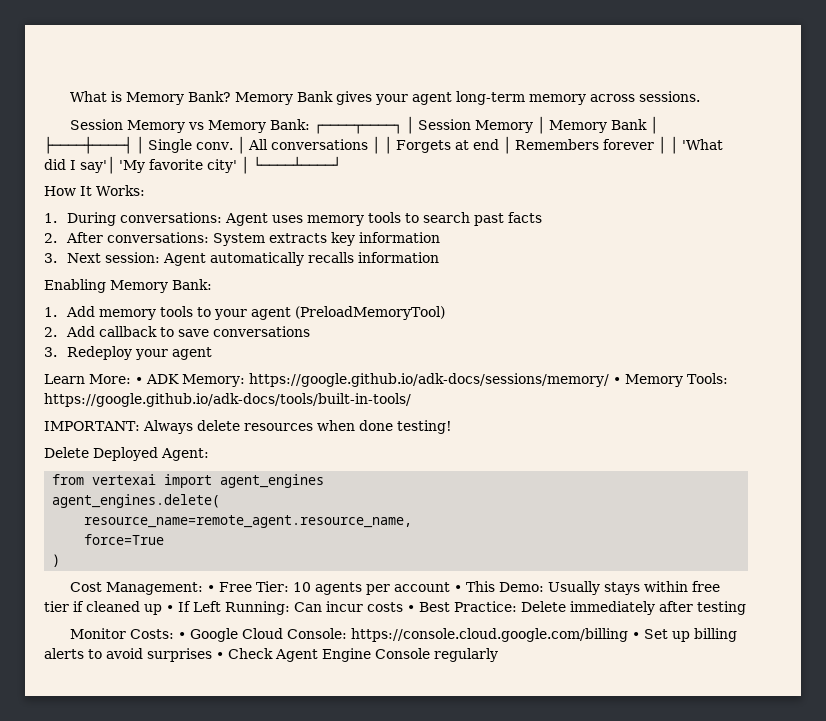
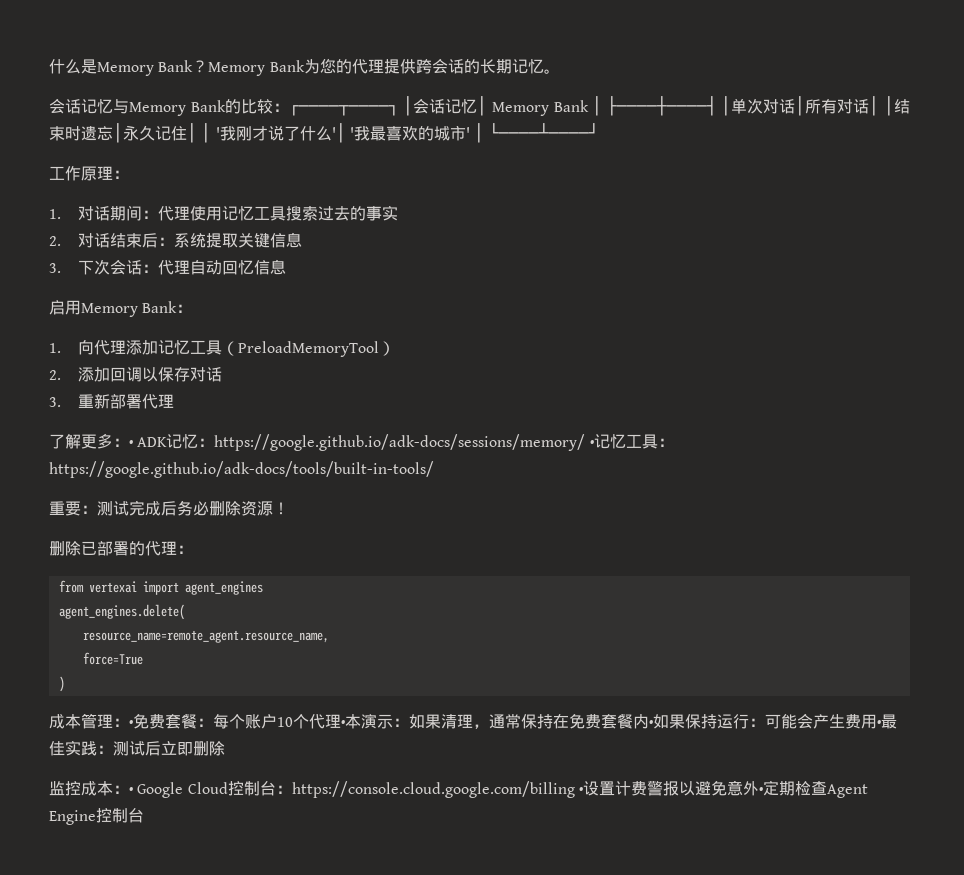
- What is Memory Bank? Memory Bank gives your agent long-term memory across sessions.
- Session Memory vs Memory Bank: ┌────┬────┐ │ Session Memory │ Memory Bank │ ├────┼────┤ │ Single conv. │ All conversations │ │ Forgets at end │ Remembers forever │ │ 'What did I say'│ 'My favorite city' │ └────┴────┘
- How It Works:
- 1. During conversations: Agent uses memory tools to search past facts
- 2. After conversations: System extracts key information
- 3. Next session: Agent automatically recalls information
- Enabling Memory Bank:
- 1. Add memory tools to your agent (PreloadMemoryTool)
- 2. Add callback to save conversations
- 3. Redeploy your agent
- Learn More: • ADK Memory: https://google.github.io/adk-docs/sessions/memory/ • Memory Tools: https://google.github.io/adk-docs/tools/built-in-tools/
+ 什么是Memory Bank？Memory Bank为您的代理提供跨会话的长期记忆。
+ 会话记忆与Memory Bank的比较：┌────┬────┐ │会话记忆│ Memory Bank │ ├────┼────┤ │单次对话│所有对话│ │结束时遗忘│永久记住│ │ '我刚才说了什么'│ '我最喜欢的城市' │ └────┴────┘
+ 工作原理：
+ 1.对话期间：代理使用记忆工具搜索过去的事实
+ 2.对话结束后：系统提取关键信息
+ 3.下次会话：代理自动回忆信息
+ 启用Memory Bank：
+ 1.向代理添加记忆工具（PreloadMemoryTool）
+ 2.添加回调以保存对话
+ 3.重新部署代理
+ 了解更多：• ADK记忆：https://google.github.io/adk-docs/sessions/memory/ •记忆工具：https://google.github.io/adk-docs/tools/built-in-tools/
- IMPORTANT: Always delete resources when done testing!
- Delete Deployed Agent:
+ 重要：测试完成后务必删除资源！
+ 删除已部署的代理：
- Cost Management: • Free Tier: 10 agents per account • This Demo: Usually stays within free tier if cleaned up • If Left Running: Can incur costs • Best Practice: Delete immediately after testing
- Monitor Costs: • Google Cloud Console: https://console.cloud.google.com/billing • Set up billing alerts to avoid surprises • Check Agent Engine Console regularly
+ 成本管理：•免费套餐：每个账户10个代理•本演示：如果清理，通常保持在免费套餐内•如果保持运行：可能会产生费用•最佳实践：测试后立即删除
+ 监控成本：• Google Cloud控制台：https://console.cloud.google.com/billing •设置计费警报以避免意外•定期检查Agent Engine控制台

